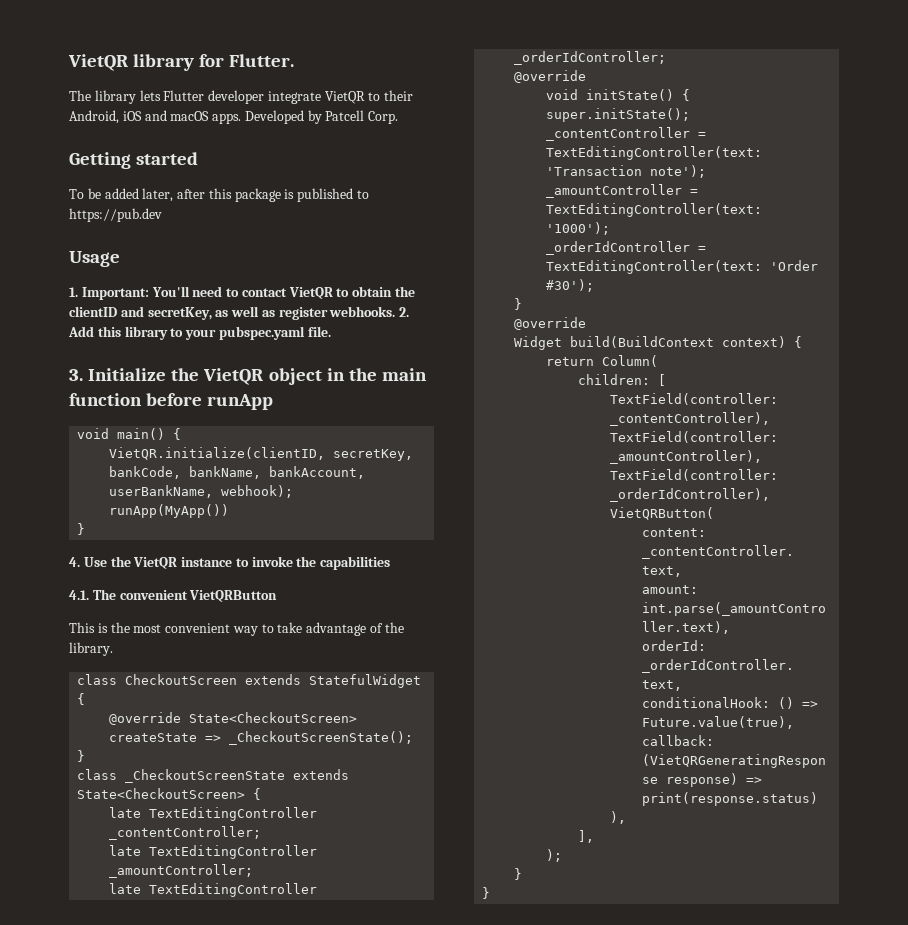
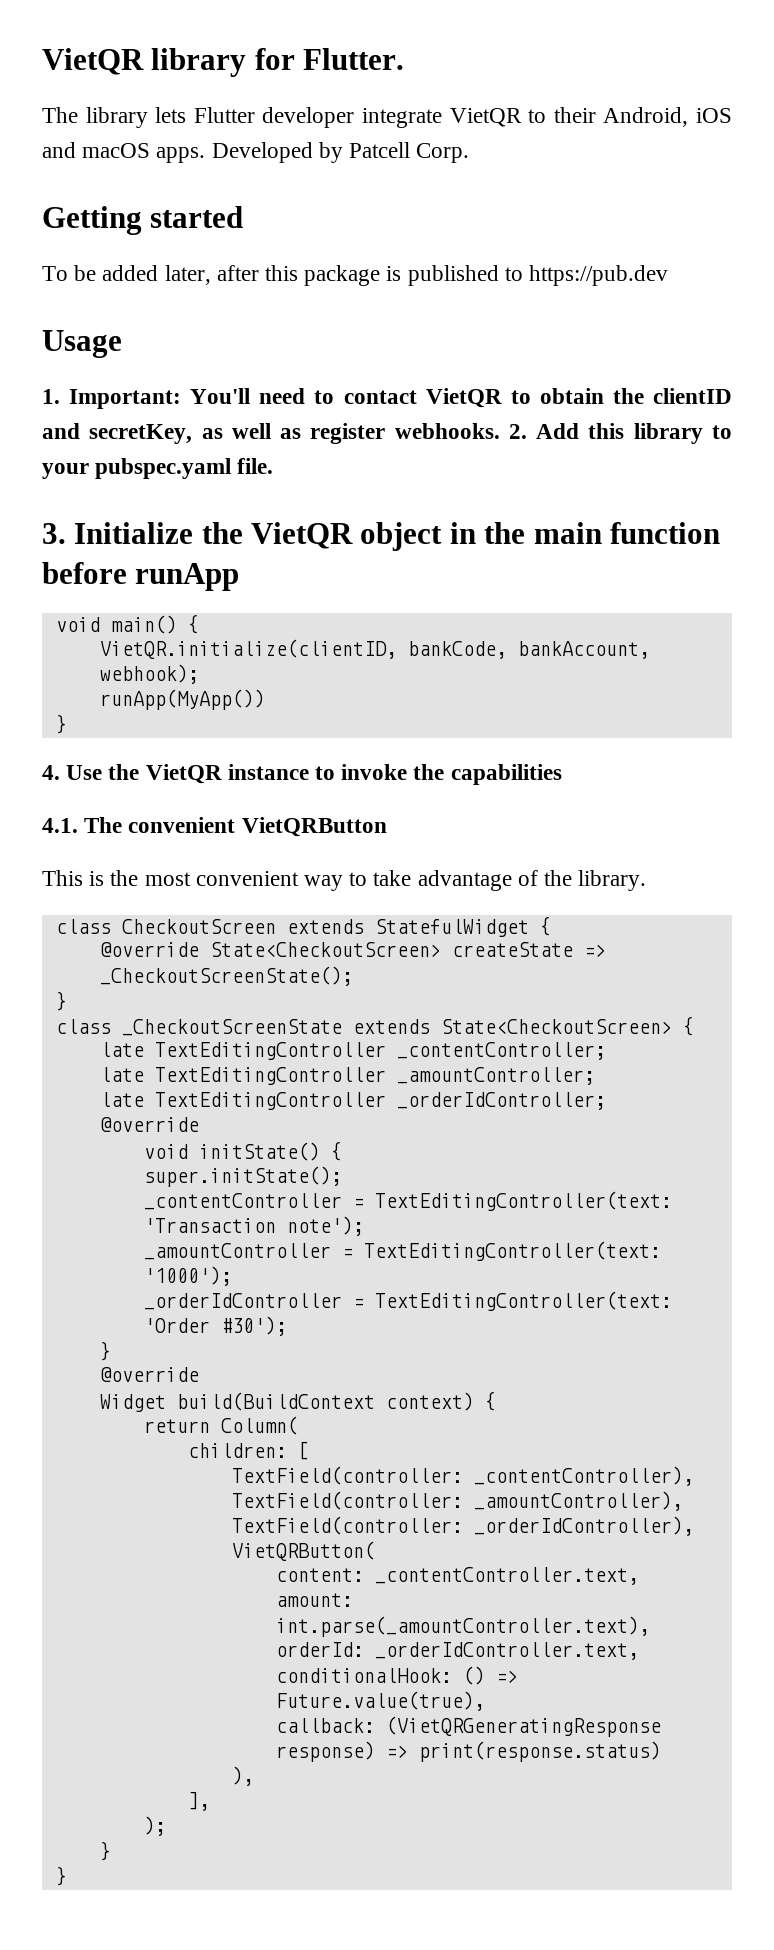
- VietQR.initialize(clientID, secretKey, bankCode, bankName, bankAccount, userBankName, webhook);
+ VietQR.initialize(clientID, bankCode, bankAccount, webhook);

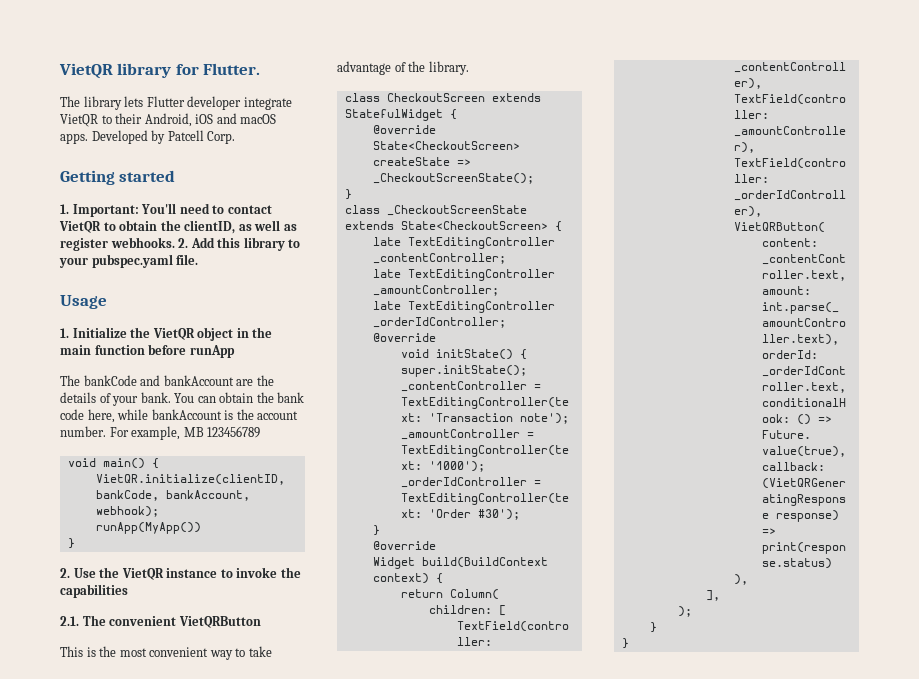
- To be added later, after this package is published to https://pub.dev
- Usage
- 1. Important: You'll need to contact VietQR to obtain the clientID and secretKey, as well as register webhooks.
+ 1. Important: You'll need to contact VietQR to obtain the clientID, as well as register webhooks.
- 3. Initialize the VietQR object in the main function before runApp
+ Usage
+ 1. Initialize the VietQR object in the main function before runApp
+ The bankCode and bankAccount are the details of your bank. You can obtain the bank code here, while bankAccount is the account number. For example, MB 123456789
- 4. Use the VietQR instance to invoke the capabilities
+ 2. Use the VietQR instance to invoke the capabilities
- 4.1. The convenient VietQRButton
+ 2.1. The convenient VietQRButton

